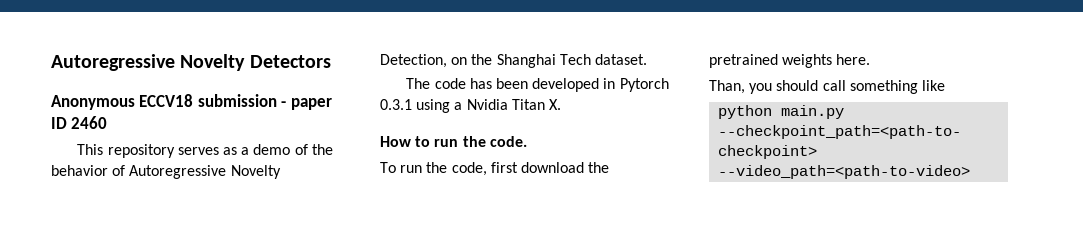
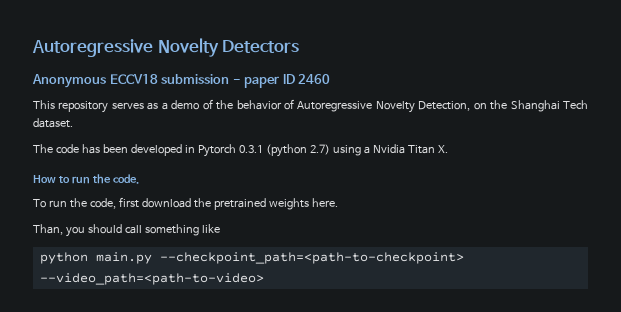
- The code has been developed in Pytorch 0.3.1 using a Nvidia Titan X.
+ The code has been developed in Pytorch 0.3.1 (python 2.7) using a Nvidia Titan X.

